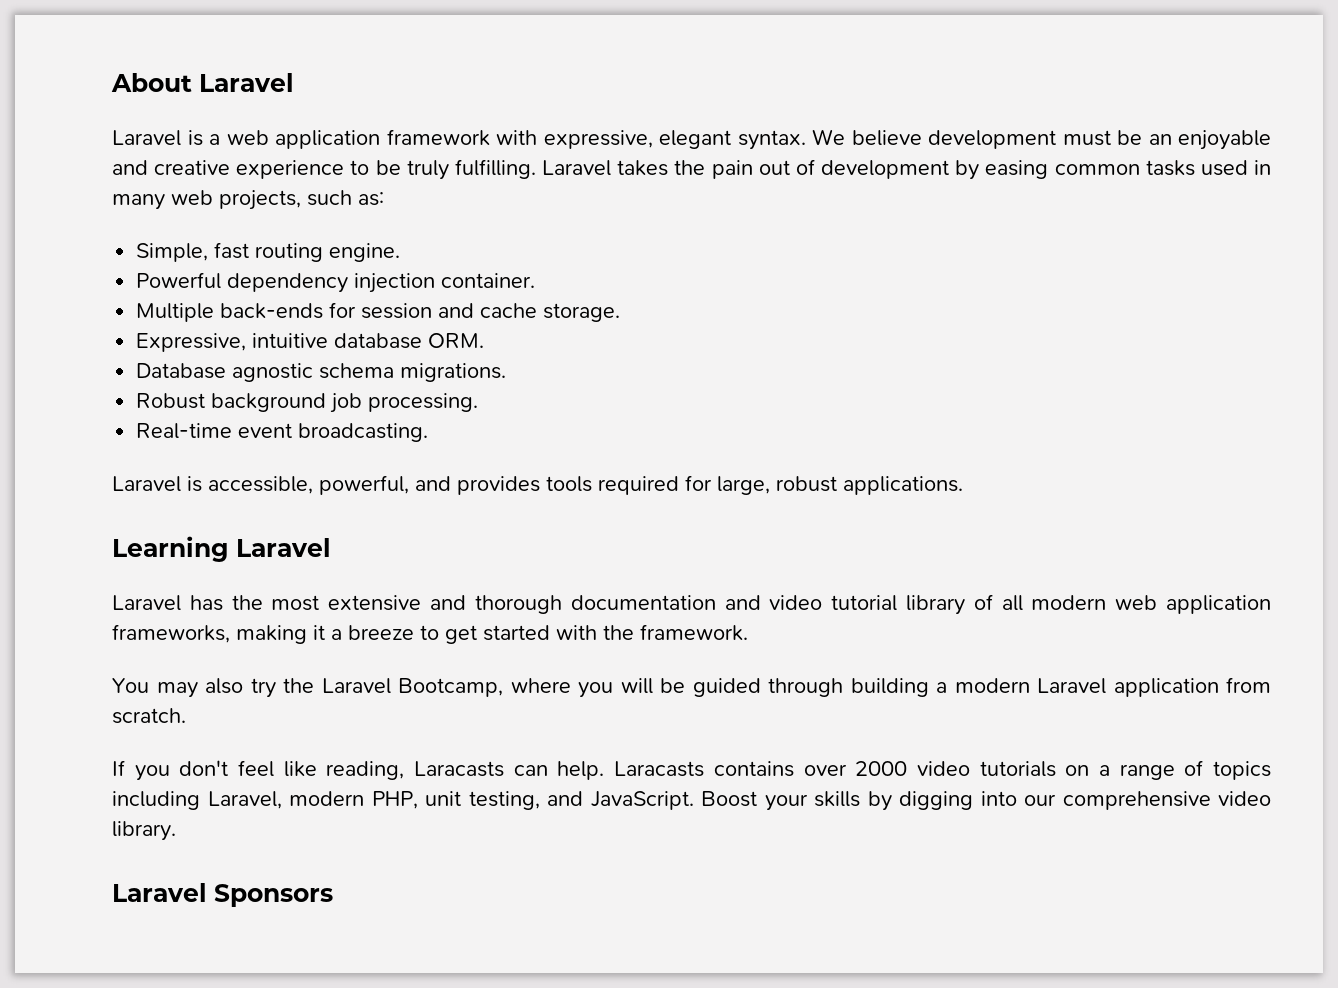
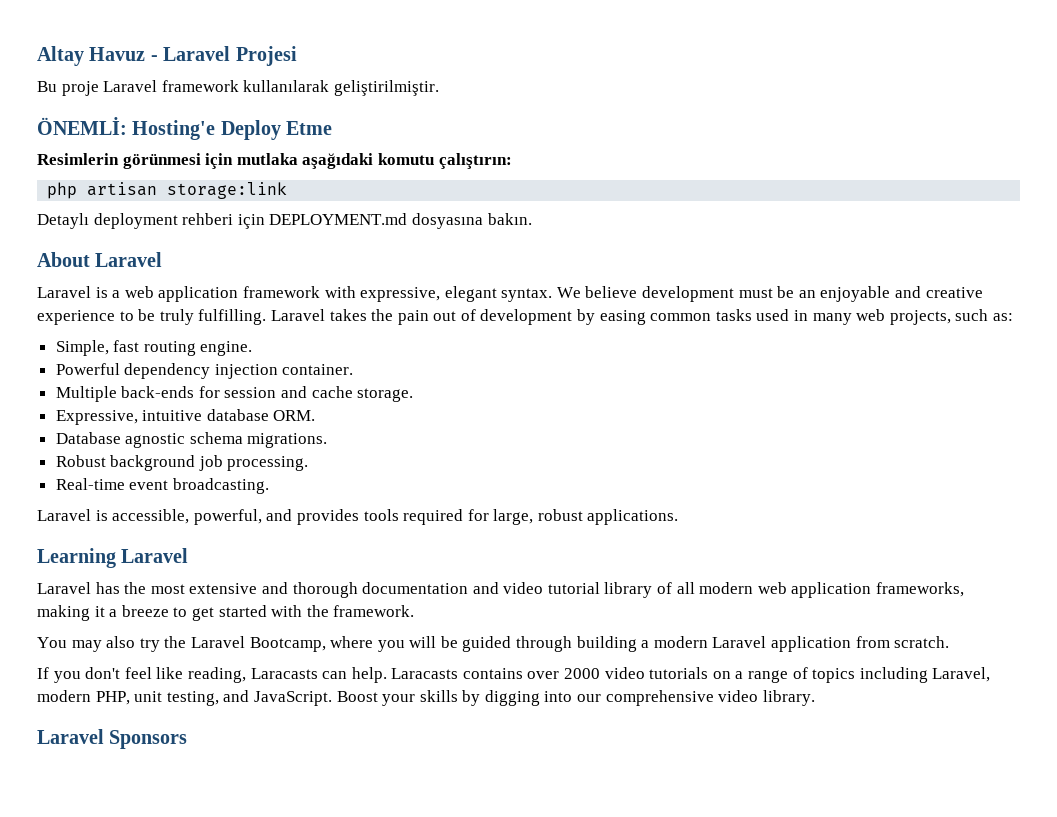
+ Altay Havuz - Laravel Projesi
+ Bu proje Laravel framework kullanılarak geliştirilmiştir.
+ ÖNEMLİ: Hosting'e Deploy Etme
+ Resimlerin görünmesi için mutlaka aşağıdaki komutu çalıştırın:
+ php artisan storage:link
+ Detaylı deployment rehberi için DEPLOYMENT.md dosyasına bakın.

